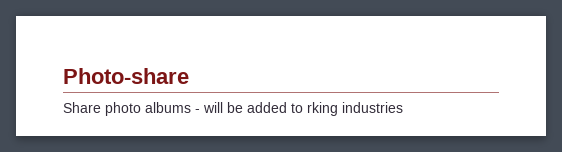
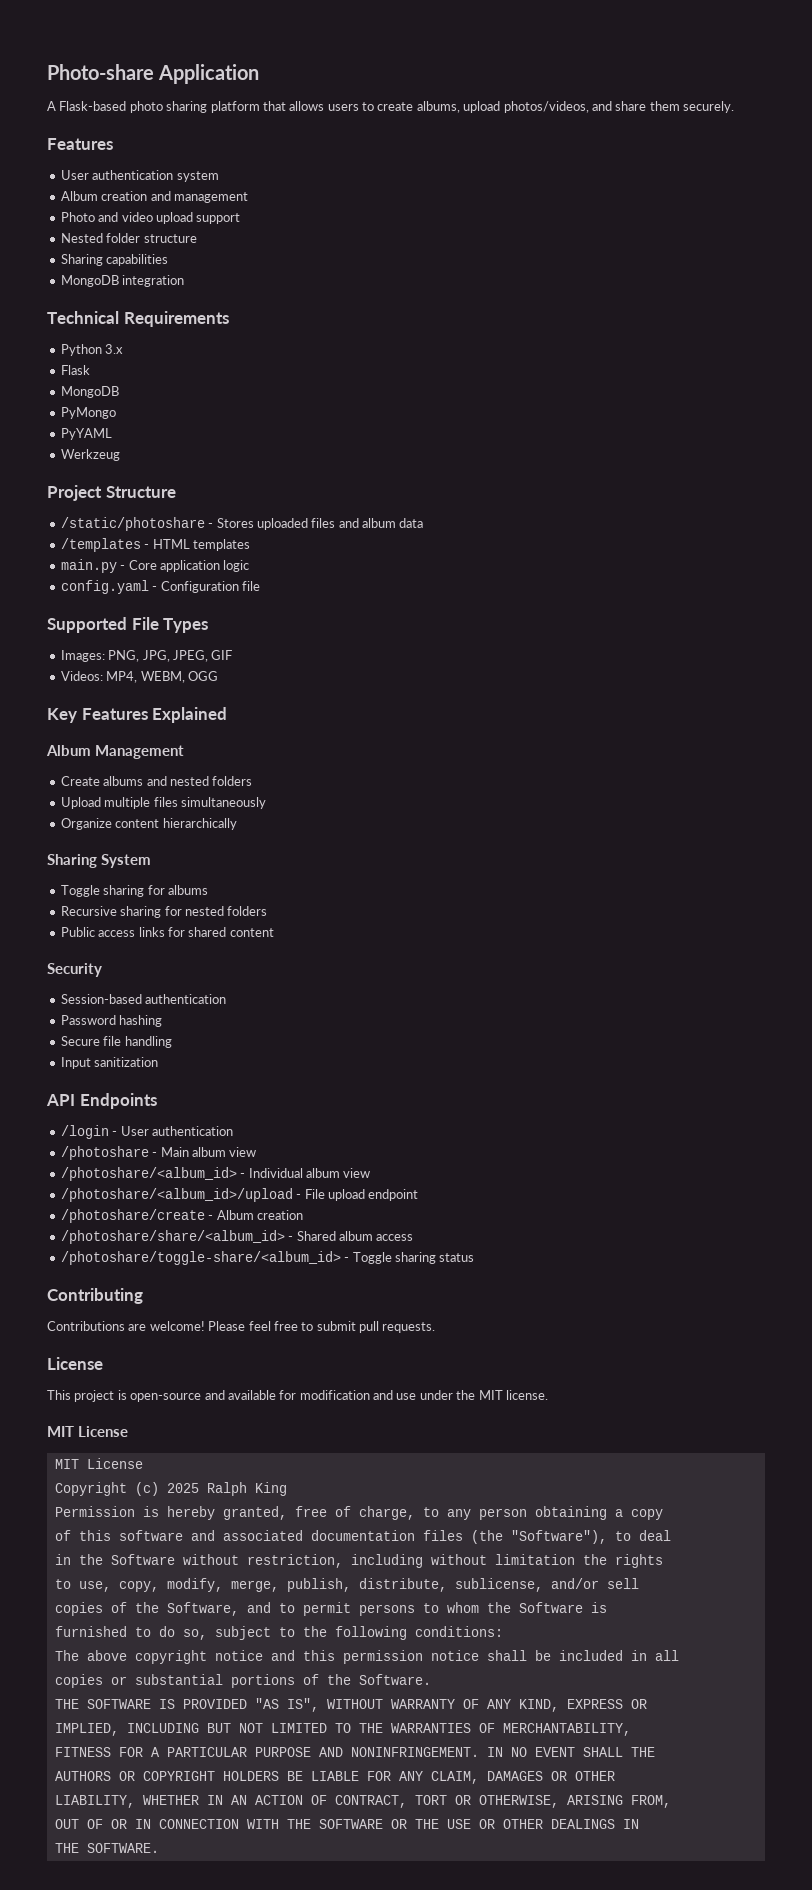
- Photo-share
- Share photo albums - will be added to rking industries
+ Photo-share Application
+ A Flask-based photo sharing platform that allows users to create albums, upload photos/videos, and share them securely.
+ Features
+ User authentication system
+ Album creation and management
+ Photo and video upload support
+ Nested folder structure
+ Sharing capabilities
+ MongoDB integration
+ Technical Requirements
+ Python 3.x
+ Flask
+ MongoDB
+ PyMongo
+ PyYAML
+ Werkzeug
+ Project Structure
+ /static/photoshare - Stores uploaded files and album data
+ /templates - HTML templates
+ main.py - Core application logic
+ config.yaml - Configuration file
+ Supported File Types
+ Images: PNG, JPG, JPEG, GIF
+ Videos: MP4, WEBM, OGG
+ Key Features Explained
+ Album Management
+ Create albums and nested folders
+ Upload multiple files simultaneously
+ Organize content hierarchically
+ Sharing System
+ Toggle sharing for albums
+ Recursive sharing for nested folders
+ Public access links for shared content
+ Security
+ Session-based authentication
+ Password hashing
+ Secure file handling
+ Input sanitization
+ API Endpoints
+ /login - User authentication
+ /photoshare - Main album view
+ /photoshare/<album_id> - Individual album view
+ /photoshare/<album_id>/upload - File upload endpoint
+ /photoshare/create - Album creation
+ /photoshare/share/<album_id> - Shared album access
+ /photoshare/toggle-share/<album_id> - Toggle sharing status
+ Contributing
+ Contributions are welcome! Please feel free to submit pull requests.
+ License
+ This project is open-source and available for modification and use under the MIT license.
+ MIT License
+ MIT License
+ Copyright (c) 2025 Ralph King
+ Permission is hereby granted, free of charge, to any person obtaining a copy
+ of this software and associated documentation files (the "Software"), to deal
+ in the Software without restriction, including without limitation the rights
+ to use, copy, modify, merge, publish, distribute, sublicense, and/or sell
+ copies of the Software, and to permit persons to whom the Software is
+ furnished to do so, subject to the following conditions:
+ The above copyright notice and this permission notice shall be included in all
+ copies or substantial portions of the Software.
+ THE SOFTWARE IS PROVIDED "AS IS", WITHOUT WARRANTY OF ANY KIND, EXPRESS OR
+ IMPLIED, INCLUDING BUT NOT LIMITED TO THE WARRANTIES OF MERCHANTABILITY,
+ FITNESS FOR A PARTICULAR PURPOSE AND NONINFRINGEMENT. IN NO EVENT SHALL THE
+ AUTHORS OR COPYRIGHT HOLDERS BE LIABLE FOR ANY CLAIM, DAMAGES OR OTHER
+ LIABILITY, WHETHER IN AN ACTION OF CONTRACT, TORT OR OTHERWISE, ARISING FROM,
+ OUT OF OR IN CONNECTION WITH THE SOFTWARE OR THE USE OR OTHER DEALINGS IN
+ THE SOFTWARE.

